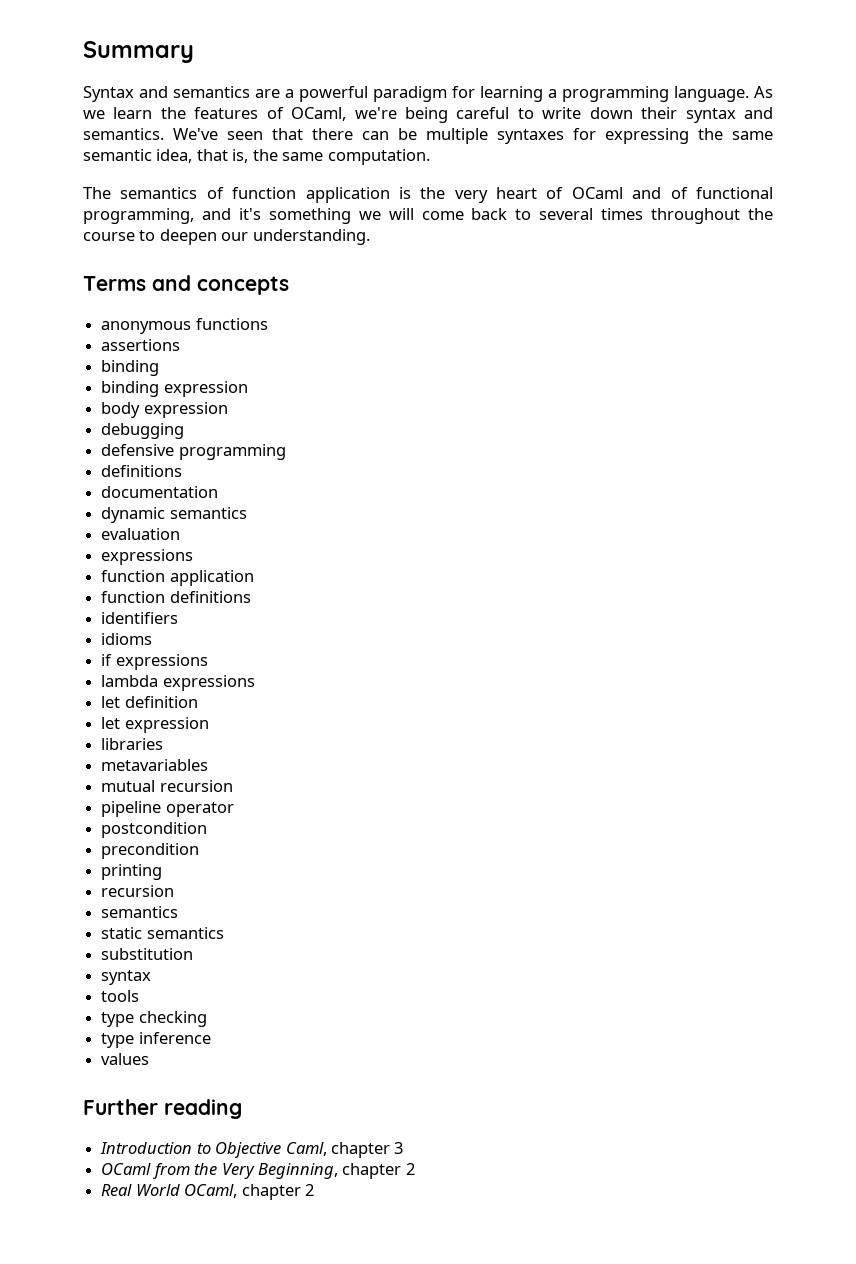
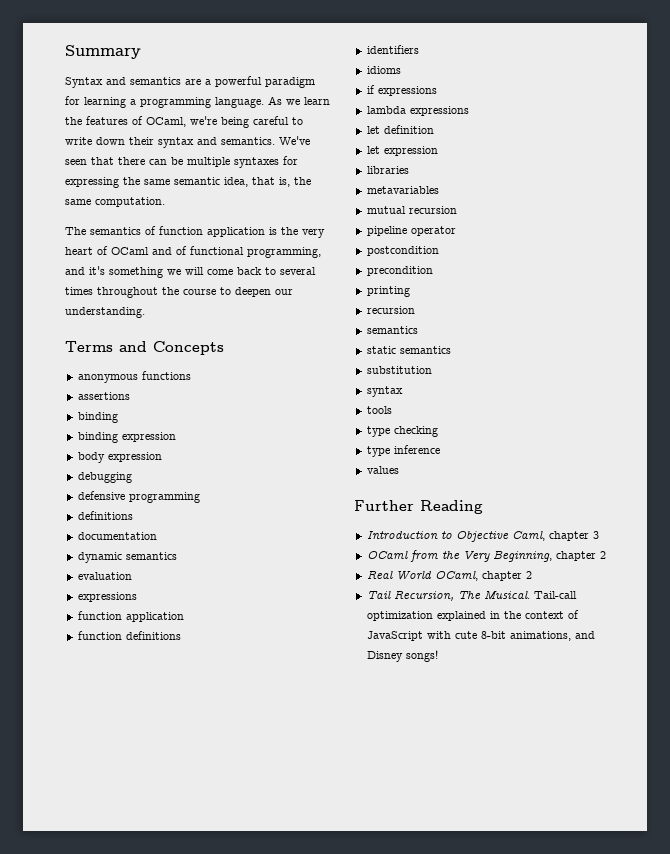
- Terms and concepts
+ Terms and Concepts
- Further reading
+ Further Reading
+ Tail Recursion, The Musical. Tail-call optimization explained in the context of JavaScript with cute 8-bit animations, and Disney songs!

